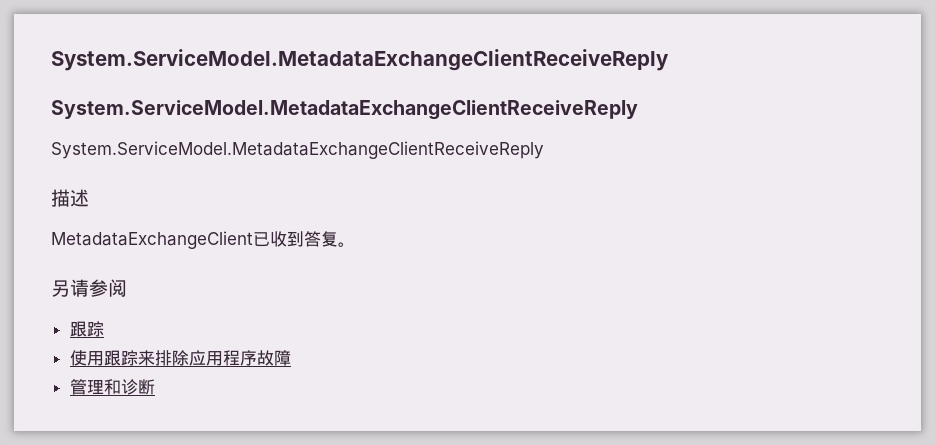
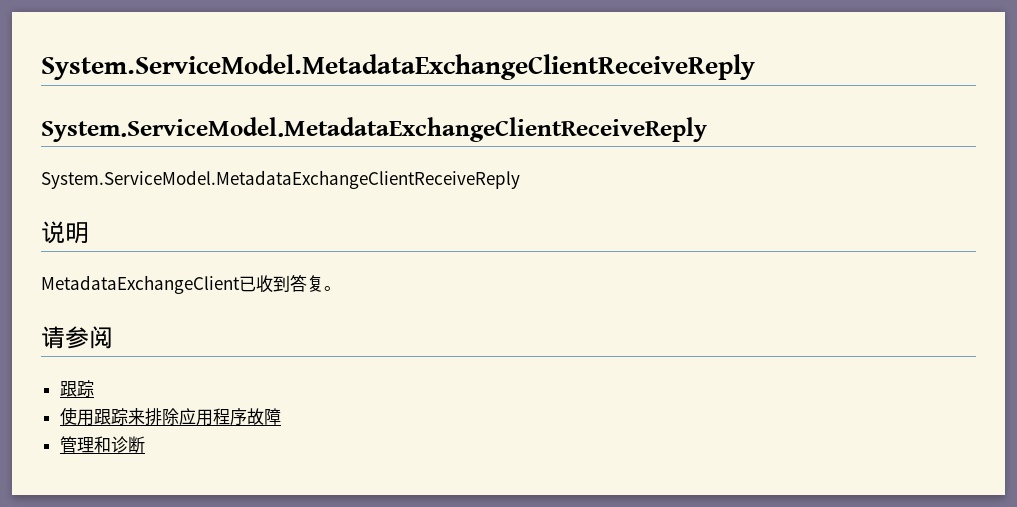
- 描述
+ 说明
- 另请参阅
+ 请参阅

